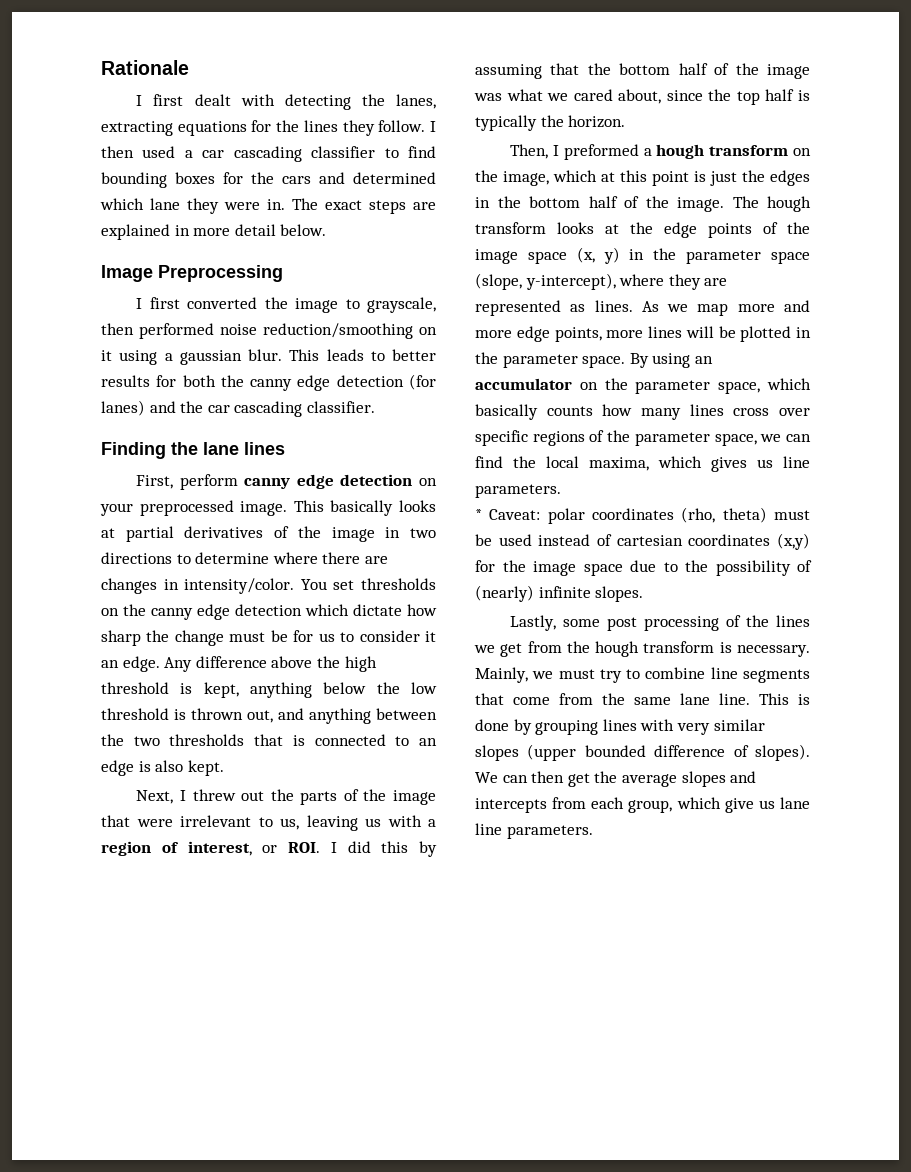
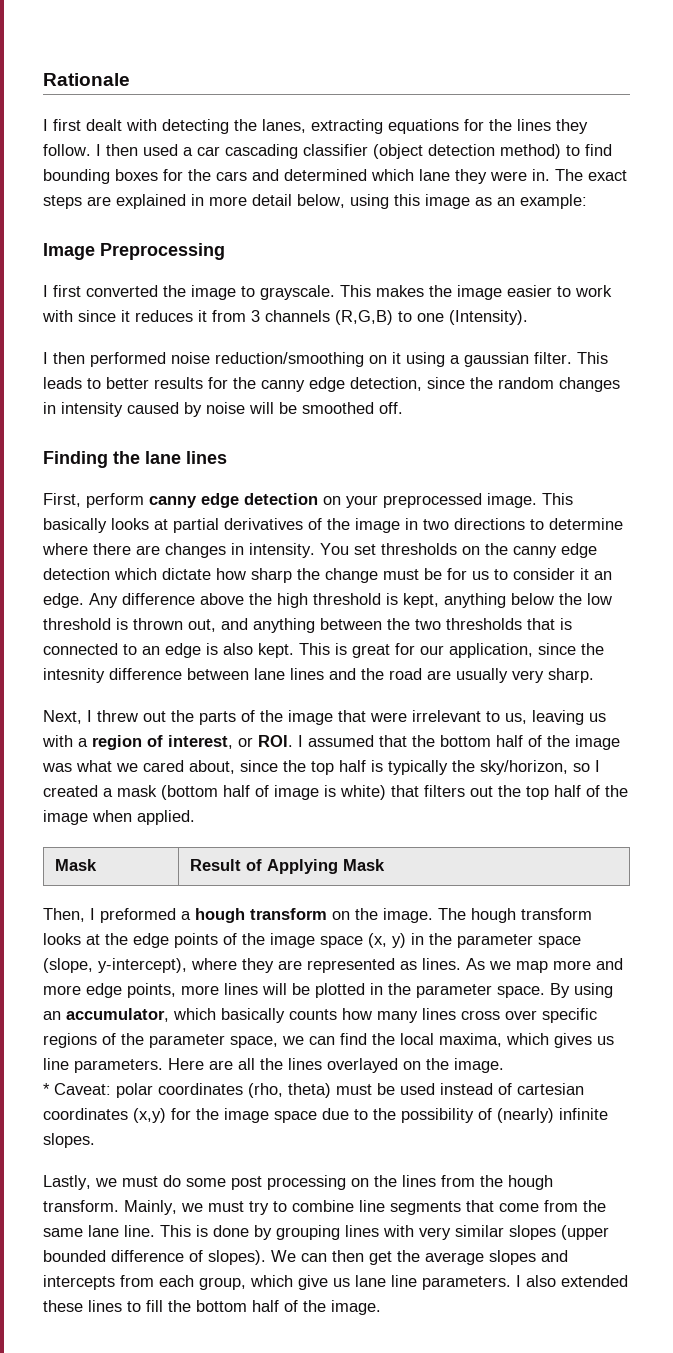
- I then used a car cascading classifier to find bounding boxes for the cars and determined which lane they were in.
+ I then used a car cascading classifier (object detection method) to find bounding boxes for the cars and determined which lane they were in.
- The exact steps are explained in more detail below.
+ The exact steps are explained in more detail below, using this image as an example:
- I first converted the image to grayscale, then performed noise reduction/smoothing on it using a gaussian blur.
+ I first converted the image to grayscale. This makes the image easier to work with since it reduces it from 3 channels (R,G,B) to one (Intensity).
+ I then performed noise reduction/smoothing on it using a gaussian filter.
- This leads to better results for both the canny edge detection (for lanes) and the car cascading classifier.
+ This leads to better results for the canny edge detection, since the random changes in intensity caused by noise will be smoothed off.
- This basically looks at partial derivatives of the image in two directions to determine where there are changes in intensity/color.
+ This basically looks at partial derivatives of the image in two directions to determine where there are changes in intensity.
+ This is great for our application, since the intesnity difference between lane lines and the road are usually very sharp.
- Next, I threw out the parts of the image that were irrelevant to us, leaving us with a region of interest, or ROI. I did this by assuming that the bottom half of the image was what we cared about, since the top half is typically the horizon.
+ Next, I threw out the parts of the image that were irrelevant to us, leaving us with a region of interest, or ROI. I assumed that the bottom half of the image was what we cared about, since the top half is typically the sky/horizon, so I created a mask (bottom half of image is white) that filters out the top half of the image when applied.
+ Mask | Result of Applying Mask
- Then, I preformed a hough transform on the image, which at this point is just the edges in the bottom half of the image.
+ Then, I preformed a hough transform on the image.
- By using an accumulator on the parameter space, which basically counts how many lines cross over specific regions of the parameter space, we can find the local maxima, which gives us line parameters.
+ By using an accumulator, which basically counts how many lines cross over specific regions of the parameter space, we can find the local maxima, which gives us line parameters. Here are all the lines overlayed on the image.
- Lastly, some post processing of the lines we get from the hough transform is necessary.
+ Lastly, we must do some post processing on the lines from the hough transform.
+ I also extended these lines to fill the bottom half of the image.

